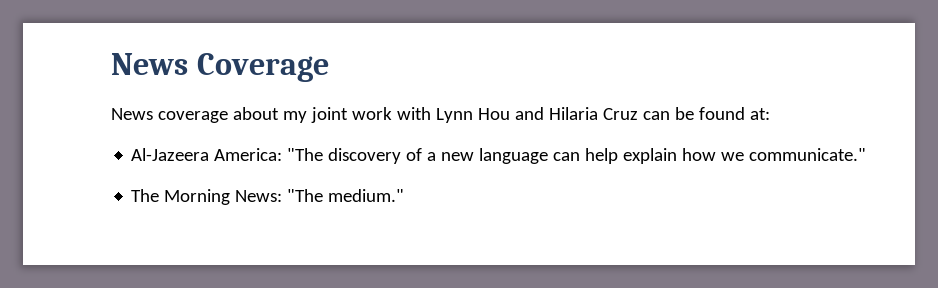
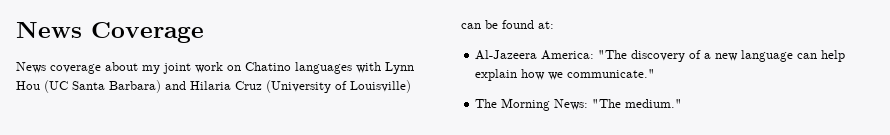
- News coverage about my joint work with Lynn Hou and Hilaria Cruz can be found at:
+ News coverage about my joint work on Chatino languages with Lynn Hou (UC Santa Barbara) and Hilaria Cruz (University of Louisville) can be found at:

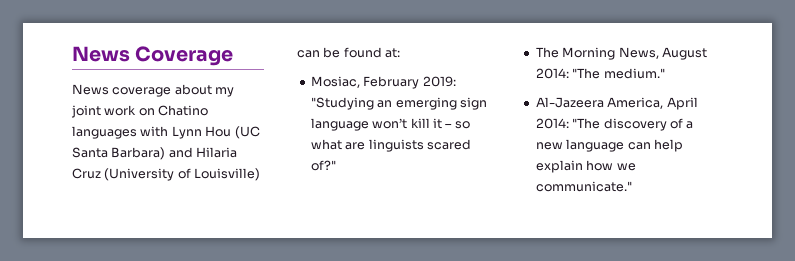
- Al-Jazeera America: "The discovery of a new language can help explain how we communicate."
+ Mosiac, February 2019: "Studying an emerging sign language won’t kill it – so what are linguists scared of?"
+ The Morning News, August 2014: "The medium."
+ Al-Jazeera America, April 2014: "The discovery of a new language can help explain how we communicate."
- The Morning News: "The medium."

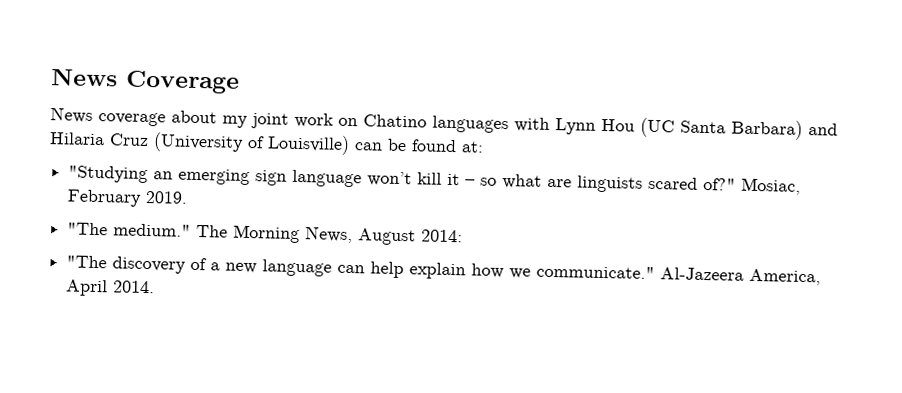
- Mosiac, February 2019: "Studying an emerging sign language won’t kill it – so what are linguists scared of?"
- The Morning News, August 2014: "The medium."
- Al-Jazeera America, April 2014: "The discovery of a new language can help explain how we communicate."
+ "Studying an emerging sign language won’t kill it – so what are linguists scared of?" Mosiac, February 2019.
+ "The medium." The Morning News, August 2014:
+ "The discovery of a new language can help explain how we communicate."
+ Al-Jazeera America, April 2014.

